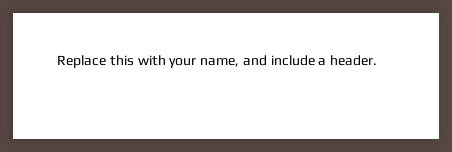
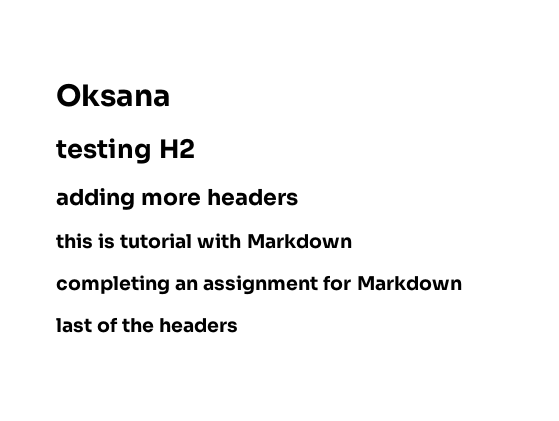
- Replace this with your name, and include a header.
+ Oksana
+ testing H2
+ adding more headers
+ this is tutorial with Markdown
+ completing an assignment for Markdown
+ last of the headers

